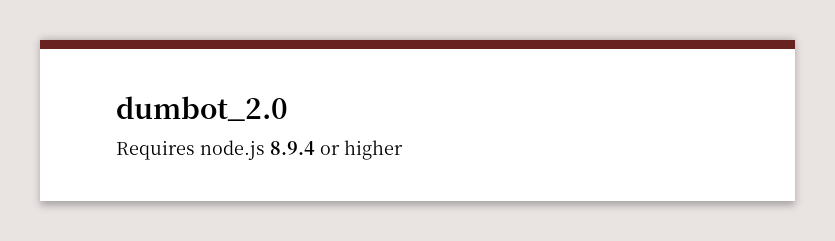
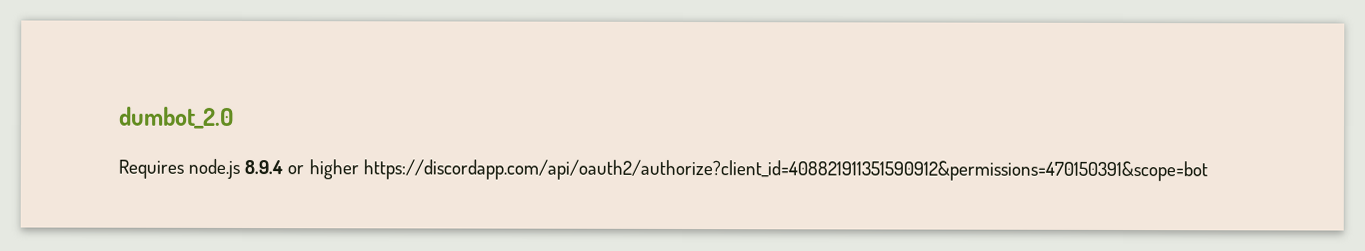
- Requires node.js 8.9.4 or higher
+ Requires node.js 8.9.4 or higher https://discordapp.com/api/oauth2/authorize?client_id=408821911351590912&permissions=470150391&scope=bot

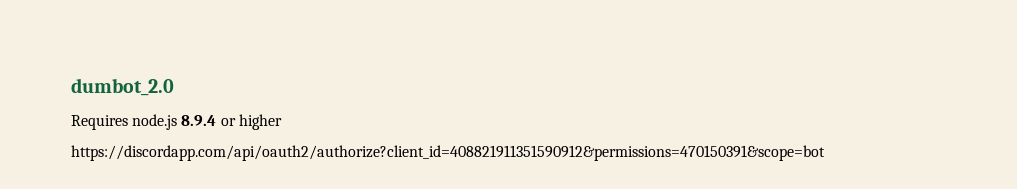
- Requires node.js 8.9.4 or higher https://discordapp.com/api/oauth2/authorize?client_id=408821911351590912&permissions=470150391&scope=bot
+ Requires node.js 8.9.4 or higher
+ https://discordapp.com/api/oauth2/authorize?client_id=408821911351590912&permissions=470150391&scope=bot

